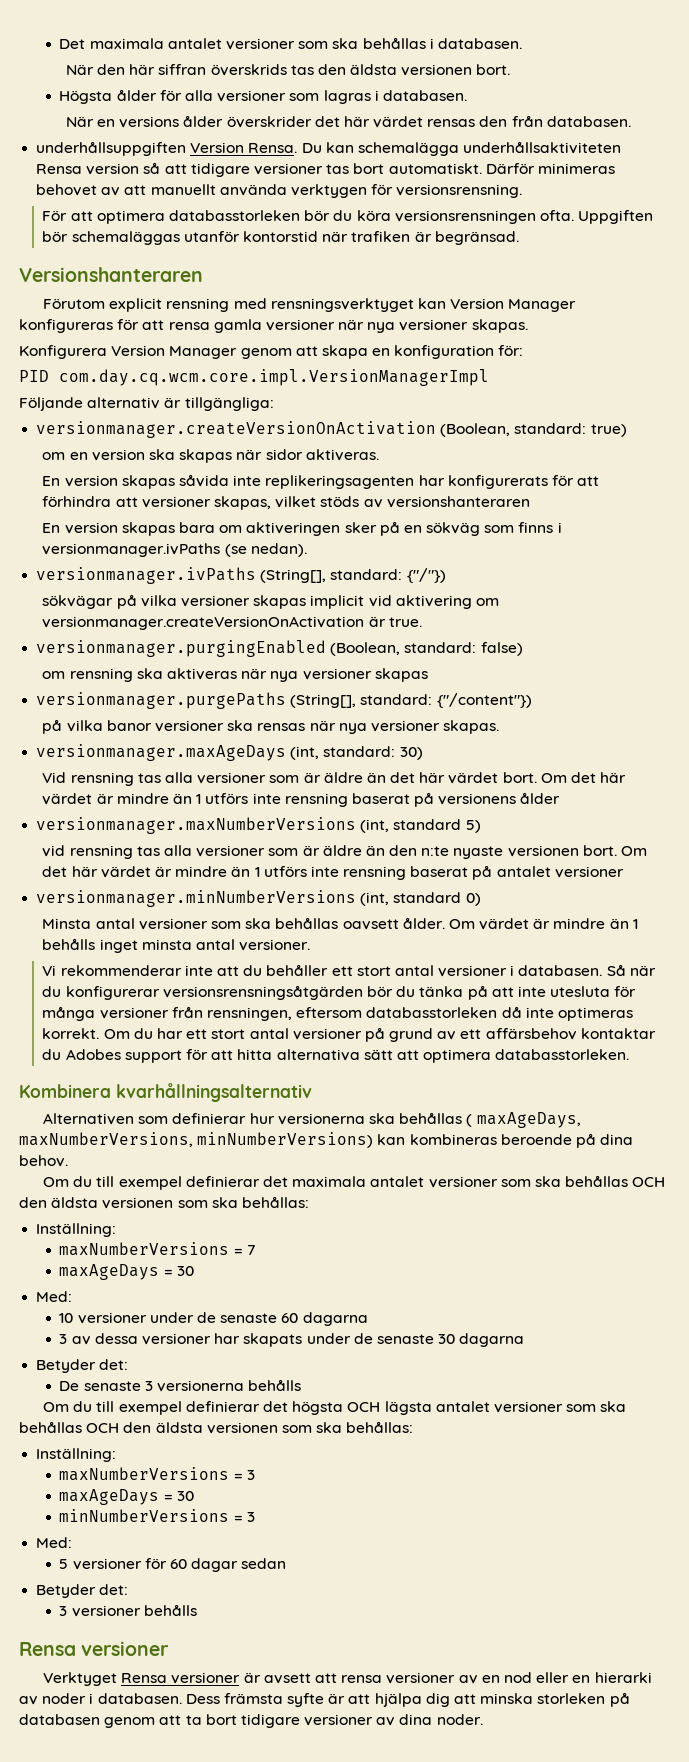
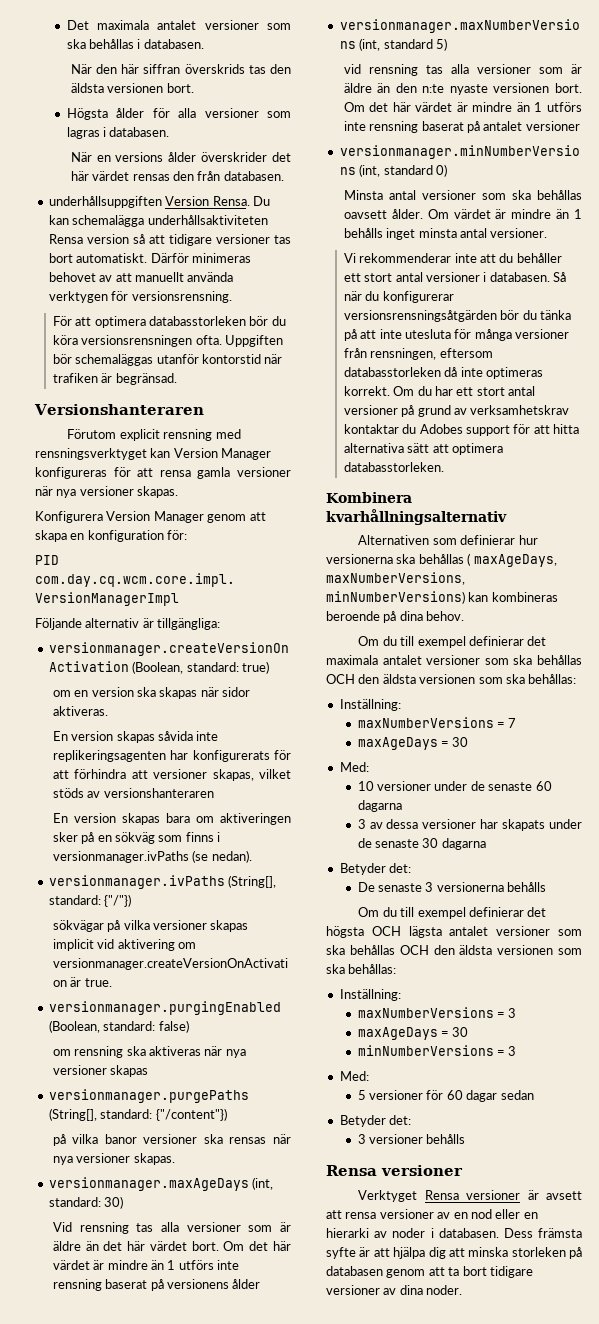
- Om du har ett stort antal versioner på grund av ett affärsbehov kontaktar du Adobes support för att hitta alternativa sätt att optimera databasstorleken.
+ Om du har ett stort antal versioner på grund av verksamhetskrav kontaktar du Adobes support för att hitta alternativa sätt att optimera databasstorleken.

